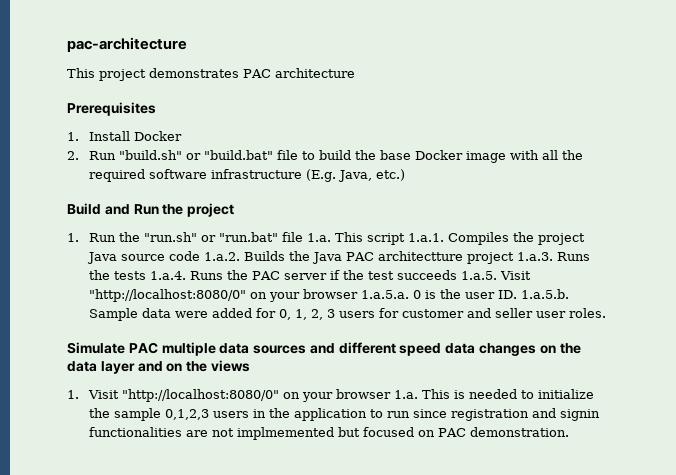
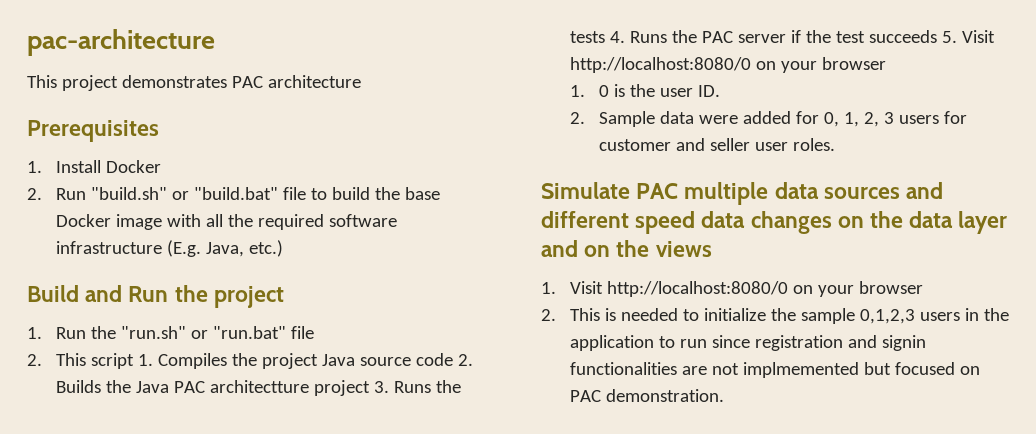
- 1. Run the "run.sh" or "run.bat" file 1.a. This script 1.a.1. Compiles the project Java source code 1.a.2. Builds the Java PAC architectture project 1.a.3. Runs the tests 1.a.4. Runs the PAC server if the test succeeds 1.a.5. Visit "http://localhost:8080/0" on your browser 1.a.5.a. 0 is the user ID. 1.a.5.b. Sample data were added for 0, 1, 2, 3 users for customer and seller user roles.
+ 1. Run the "run.sh" or "run.bat" file
+ 2. This script 1. Compiles the project Java source code 2. Builds the Java PAC architectture project 3. Runs the tests 4. Runs the PAC server if the test succeeds 5. Visit http://localhost:8080/0 on your browser
+ 1. 0 is the user ID.
+ 2. Sample data were added for 0, 1, 2, 3 users for customer and seller user roles.
- 1. Visit "http://localhost:8080/0" on your browser 1.a. This is needed to initialize the sample 0,1,2,3 users in the application to run since registration and signin functionalities are not implmemented but focused on PAC demonstration.
+ 1. Visit http://localhost:8080/0 on your browser
+ 2. This is needed to initialize the sample 0,1,2,3 users in the application to run since registration and signin functionalities are not implmemented but focused on PAC demonstration.

